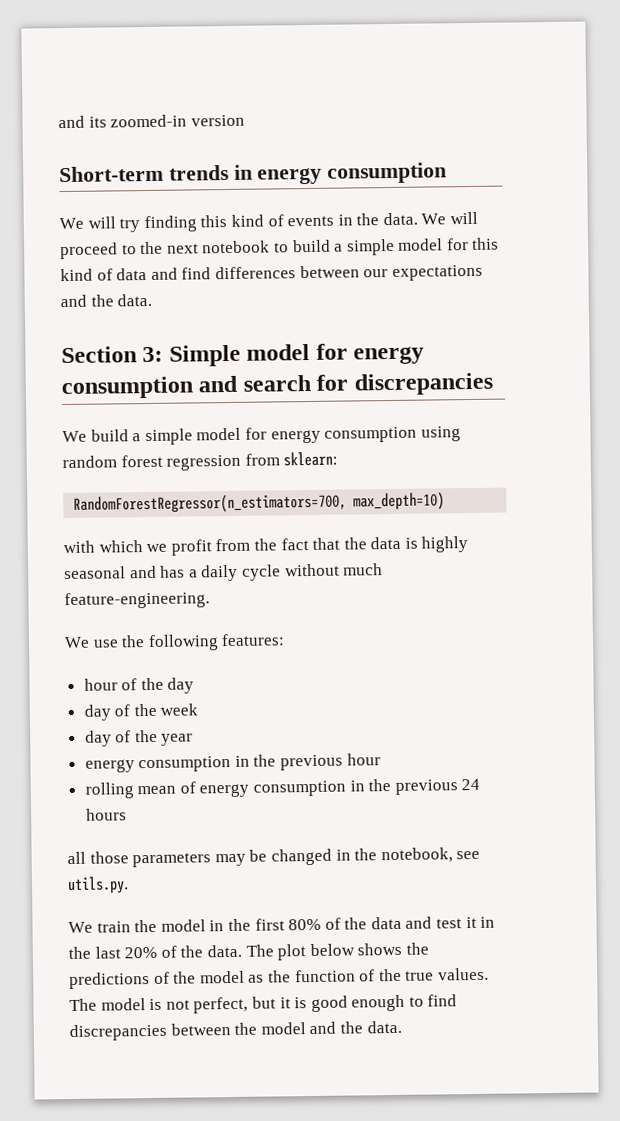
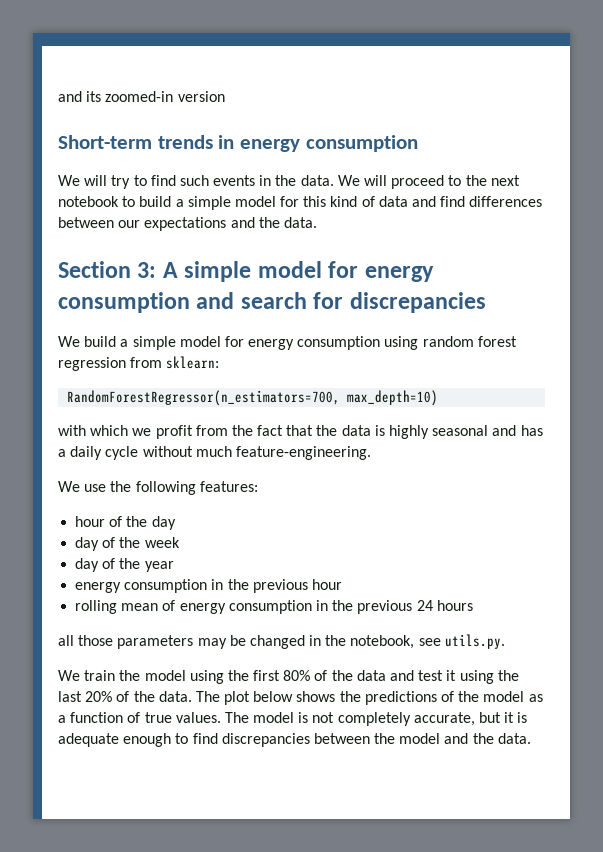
- We will try finding this kind of events in the data.
+ We will try to find such events in the data.
- Section 3: Simple model for energy consumption and search for discrepancies
+ Section 3: A simple model for energy consumption and search for discrepancies
- We train the model in the first 80% of the data and test it in the last 20% of the data.
+ We train the model using the first 80% of the data and test it using the last 20% of the data.
- The plot below shows the predictions of the model as the function of the true values.
+ The plot below shows the predictions of the model as a function of true values.
- The model is not perfect, but it is good enough to find discrepancies between the model and the data.
+ The model is not completely accurate, but it is adequate enough to find discrepancies between the model and the data.

